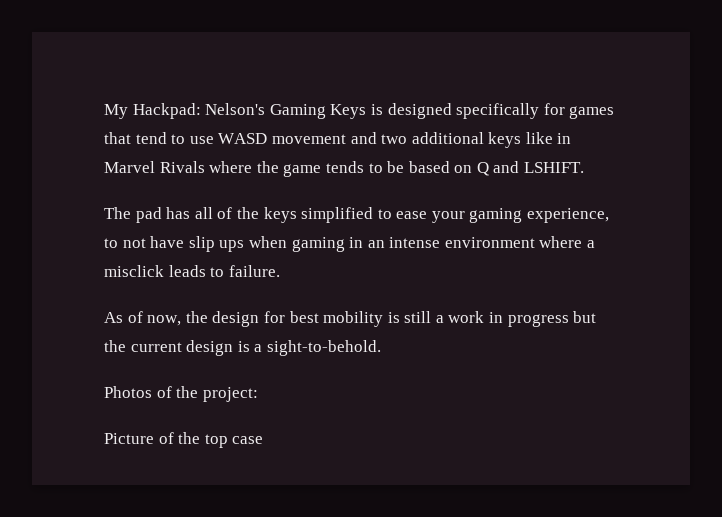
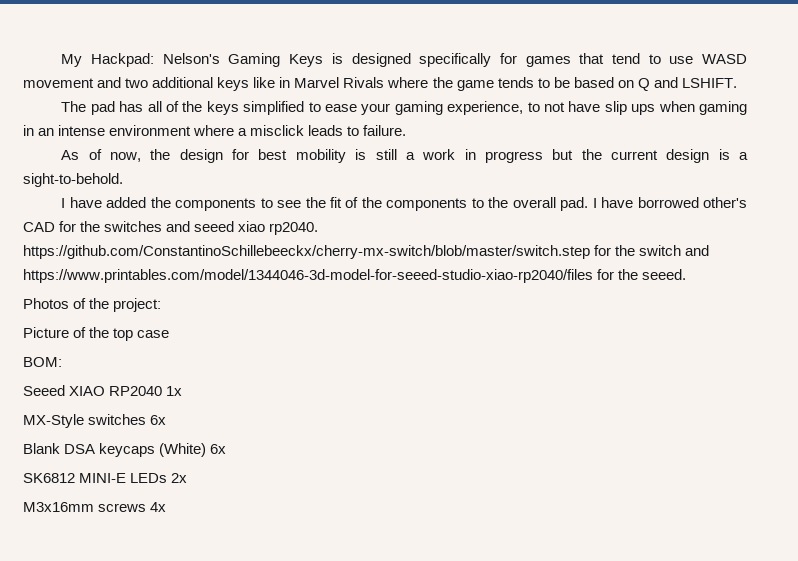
+ I have added the components to see the fit of the components to the overall pad. I have borrowed other's CAD for the switches and seeed xiao rp2040. https://github.com/ConstantinoSchillebeeckx/cherry-mx-switch/blob/master/switch.step for the switch and https://www.printables.com/model/1344046-3d-model-for-seeed-studio-xiao-rp2040/files for the seeed.
+ BOM:
+ Seeed XIAO RP2040 1x
+ MX-Style switches 6x
+ Blank DSA keycaps (White) 6x
+ SK6812 MINI-E LEDs 2x
+ M3x16mm screws 4x

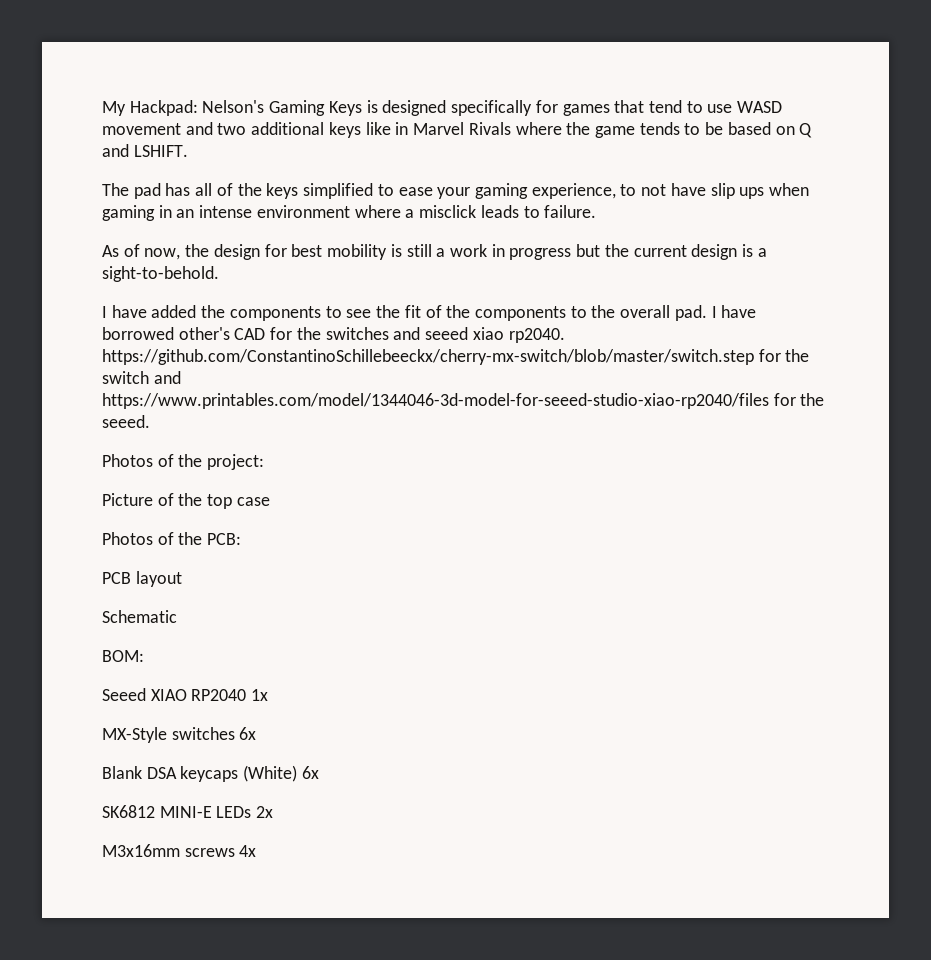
+ Photos of the PCB:
+ PCB layout
+ Schematic

